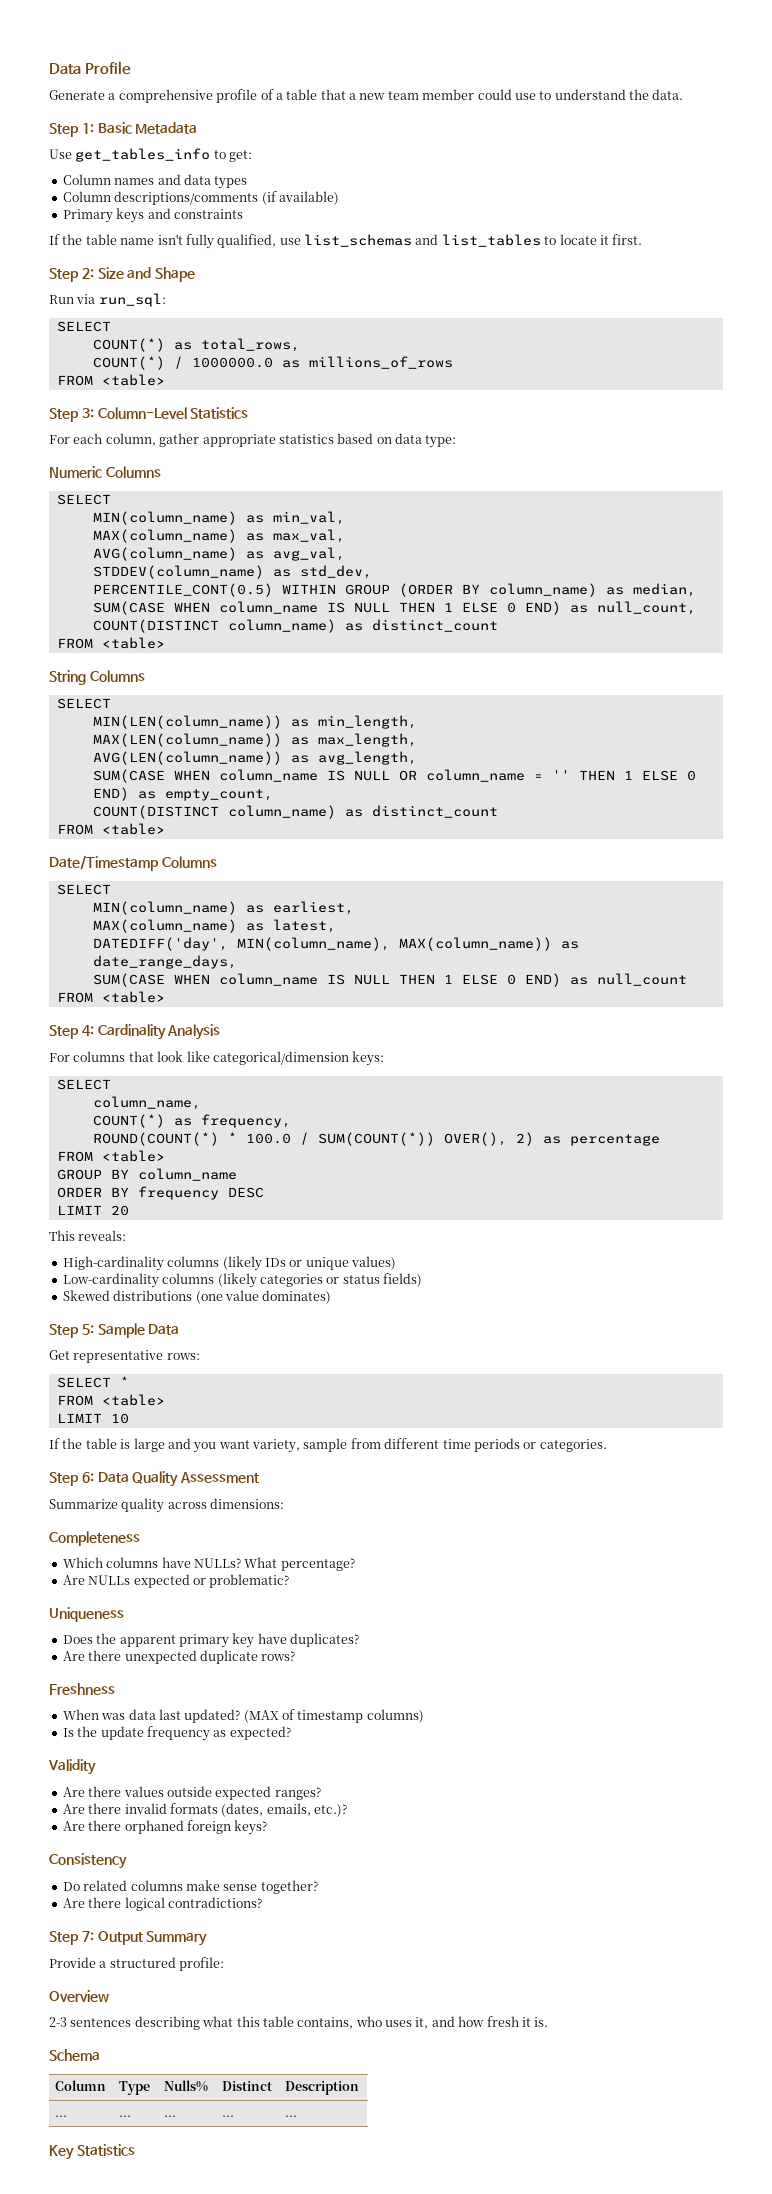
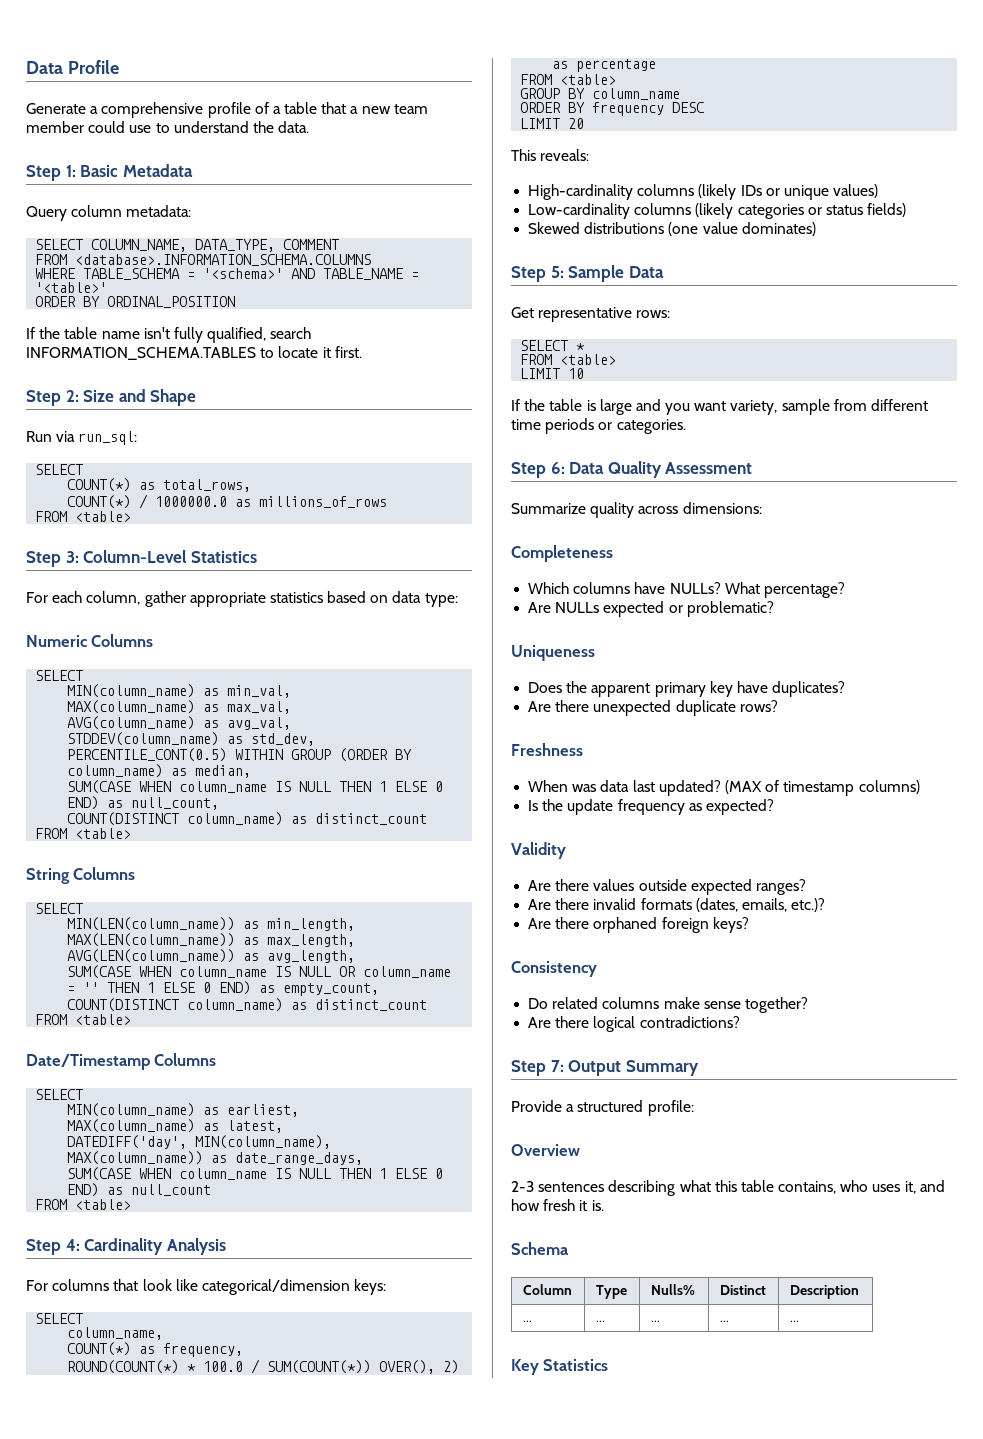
- Use get_tables_info to get:
- Column names and data types
- Column descriptions/comments (if available)
- Primary keys and constraints
+ Query column metadata:
+ SELECT COLUMN_NAME, DATA_TYPE, COMMENT
+ FROM <database>.INFORMATION_SCHEMA.COLUMNS
+ WHERE TABLE_SCHEMA = '<schema>' AND TABLE_NAME = '<table>'
+ ORDER BY ORDINAL_POSITION
- If the table name isn't fully qualified, use list_schemas and list_tables to locate it first.
+ If the table name isn't fully qualified, search INFORMATION_SCHEMA.TABLES to locate it first.

